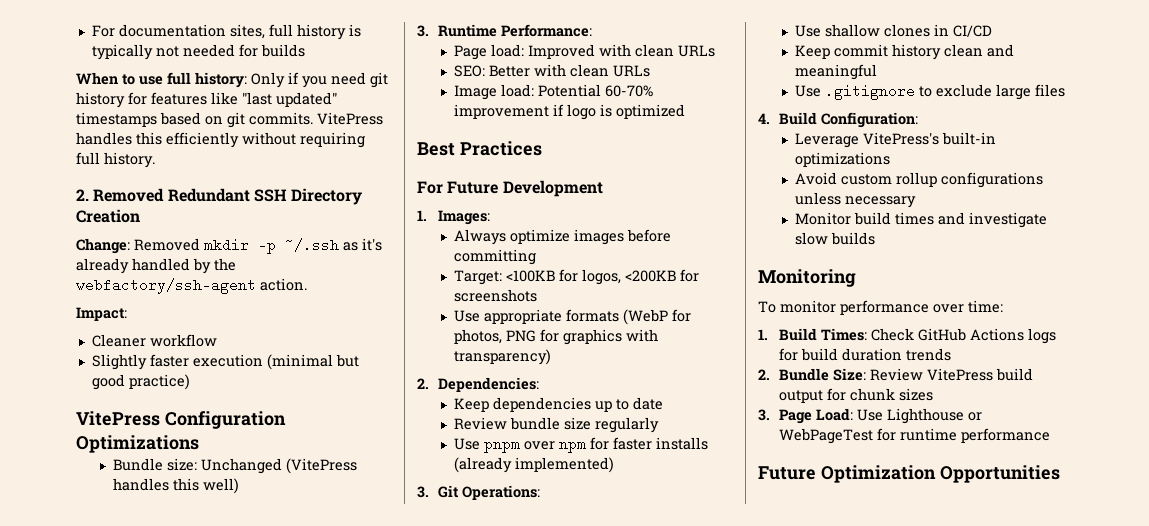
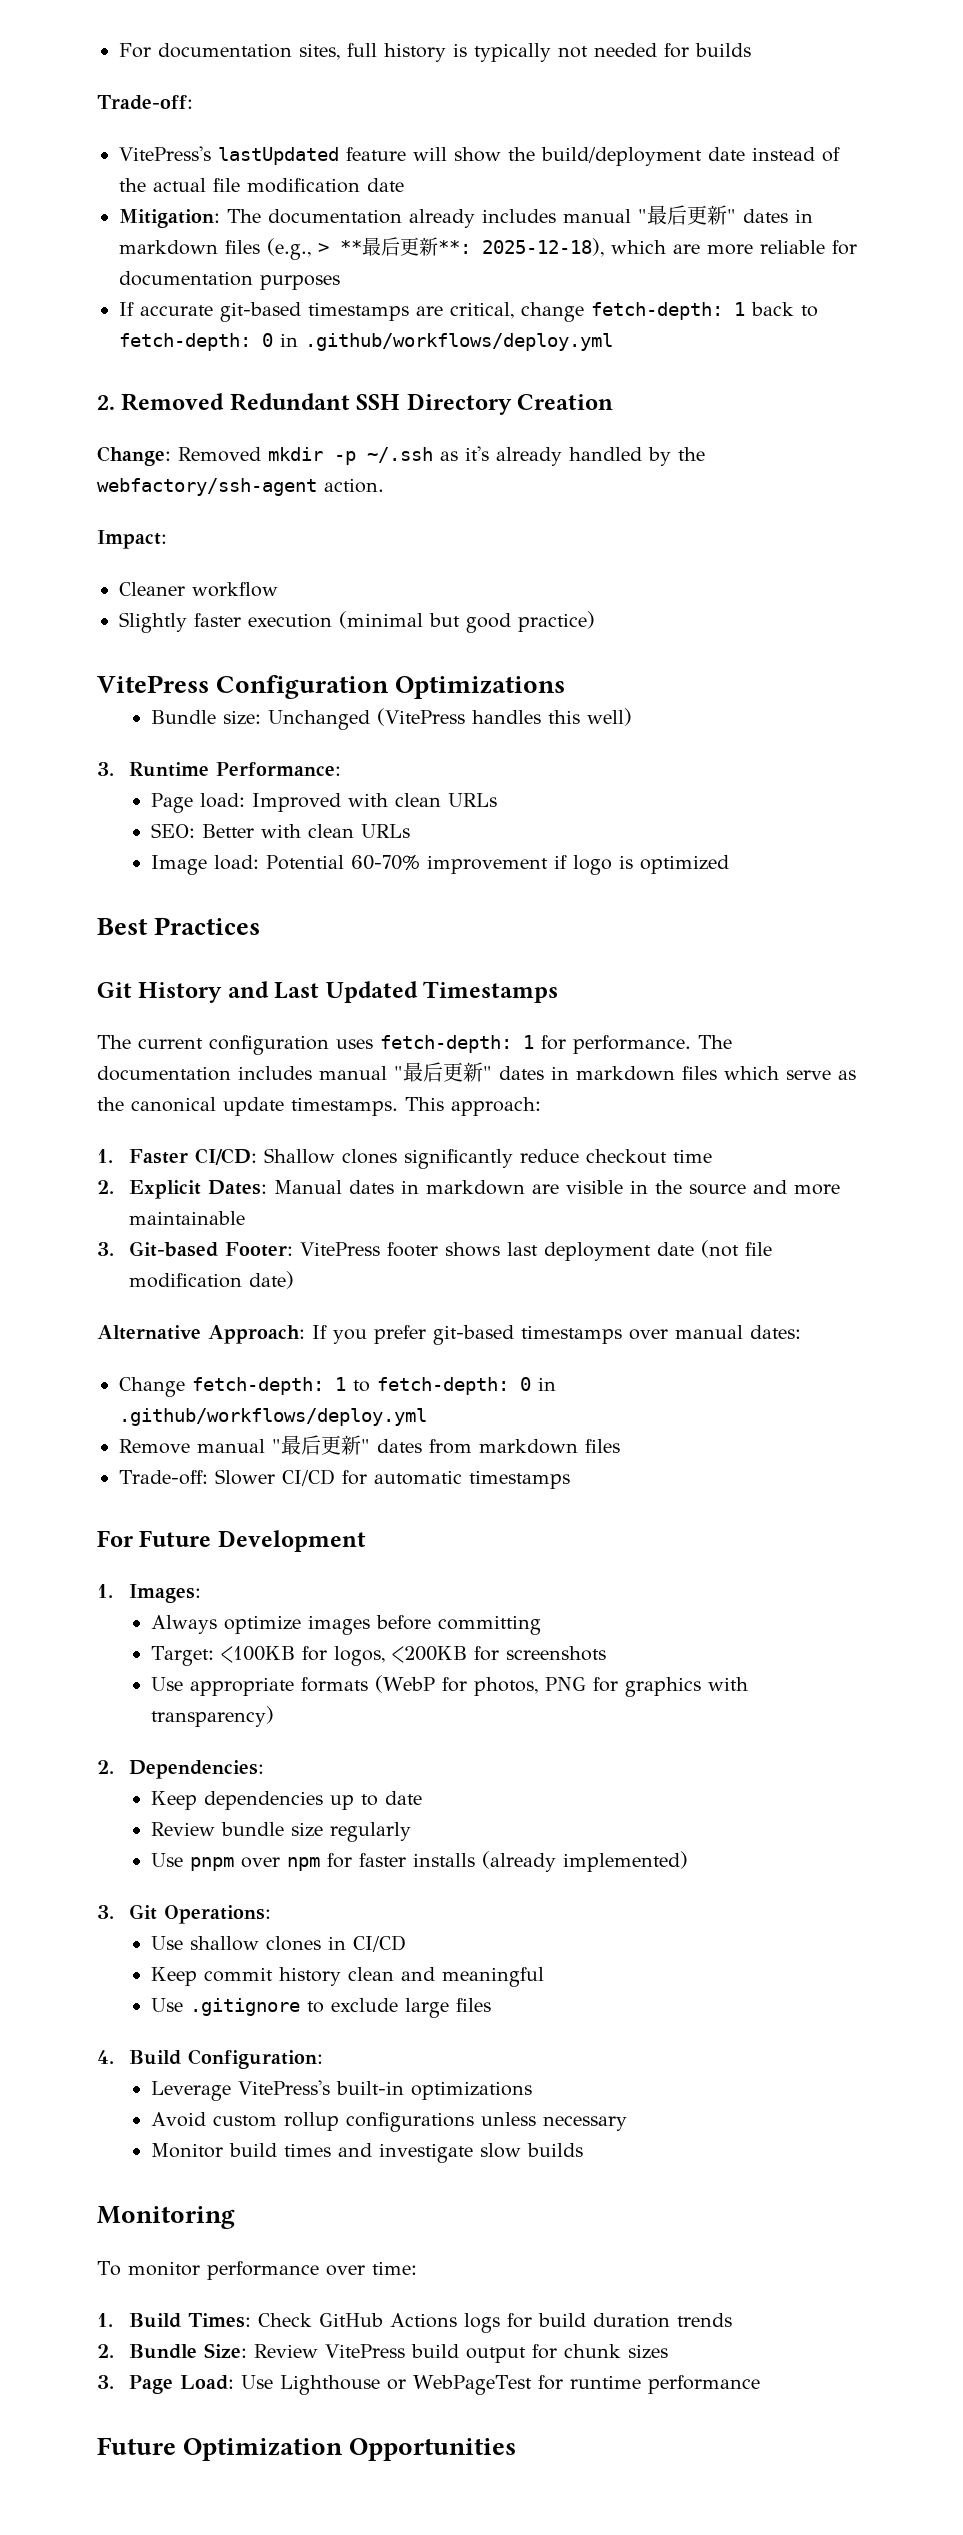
  For documentation sites, full history is typically not needed for builds
- When to use full history: Only if you need git history for features like "last updated" timestamps based on git commits. VitePress handles this efficiently without requiring full history.
+ Trade-off:
+ VitePress's lastUpdated feature will show the build/deployment date instead of the actual file modification date
+ Mitigation: The documentation already includes manual "最后更新" dates in markdown files (e.g., > **最后更新**: 2025-12-18), which are more reliable for documentation purposes
+ If accurate git-based timestamps are critical, change fetch-depth: 1 back to fetch-depth: 0 in .github/workflows/deploy.yml
+ Git History and Last Updated Timestamps
+ The current configuration uses fetch-depth: 1 for performance. The documentation includes manual "最后更新" dates in markdown files which serve as the canonical update timestamps. This approach:
+ 1. Faster CI/CD: Shallow clones significantly reduce checkout time
+ 2. Explicit Dates: Manual dates in markdown are visible in the source and more maintainable
+ 3. Git-based Footer: VitePress footer shows last deployment date (not file modification date)
+ Alternative Approach: If you prefer git-based timestamps over manual dates:
+ Change fetch-depth: 1 to fetch-depth: 0 in .github/workflows/deploy.yml
+ Remove manual "最后更新" dates from markdown files
+ Trade-off: Slower CI/CD for automatic timestamps

